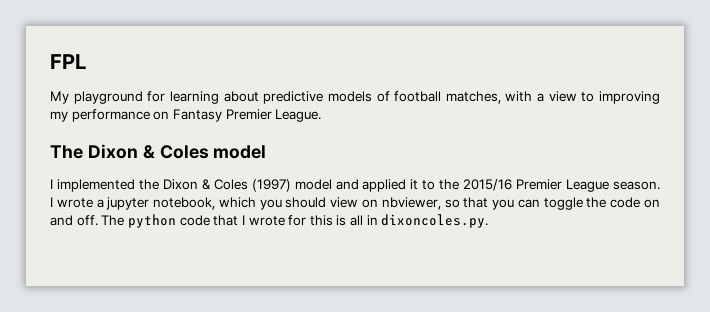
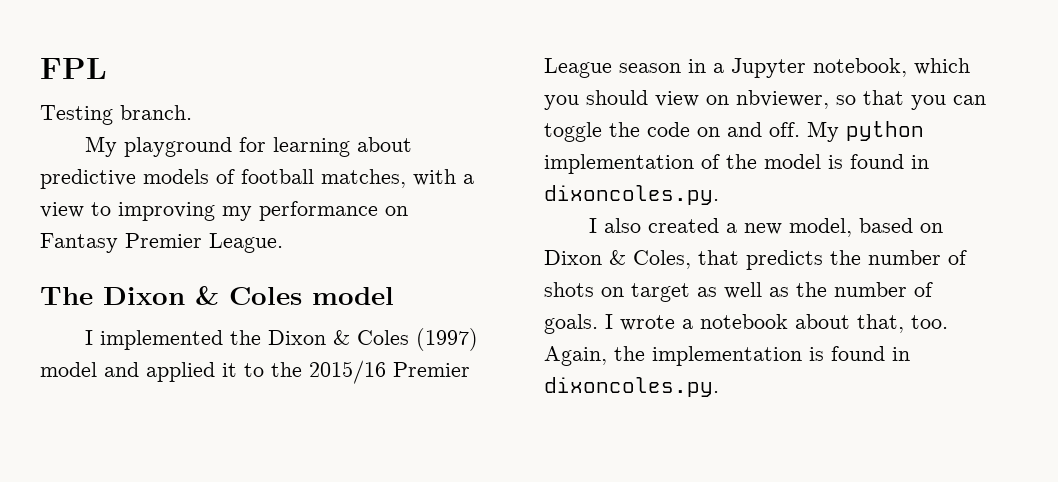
+ Testing branch.
- I implemented the Dixon & Coles (1997) model and applied it to the 2015/16 Premier League season. I wrote a jupyter notebook, which you should view on nbviewer, so that you can toggle the code on and off.
+ I implemented the Dixon & Coles (1997) model and applied it to the 2015/16 Premier League season in a Jupyter notebook, which you should view on nbviewer, so that you can toggle the code on and off.
- The python code that I wrote for this is all in dixoncoles.py.
+ My python implementation of the model is found in dixoncoles.py.
+ I also created a new model, based on Dixon & Coles, that predicts the number of shots on target as well as the number of goals. I wrote a notebook about that, too. Again, the implementation is found in dixoncoles.py.

